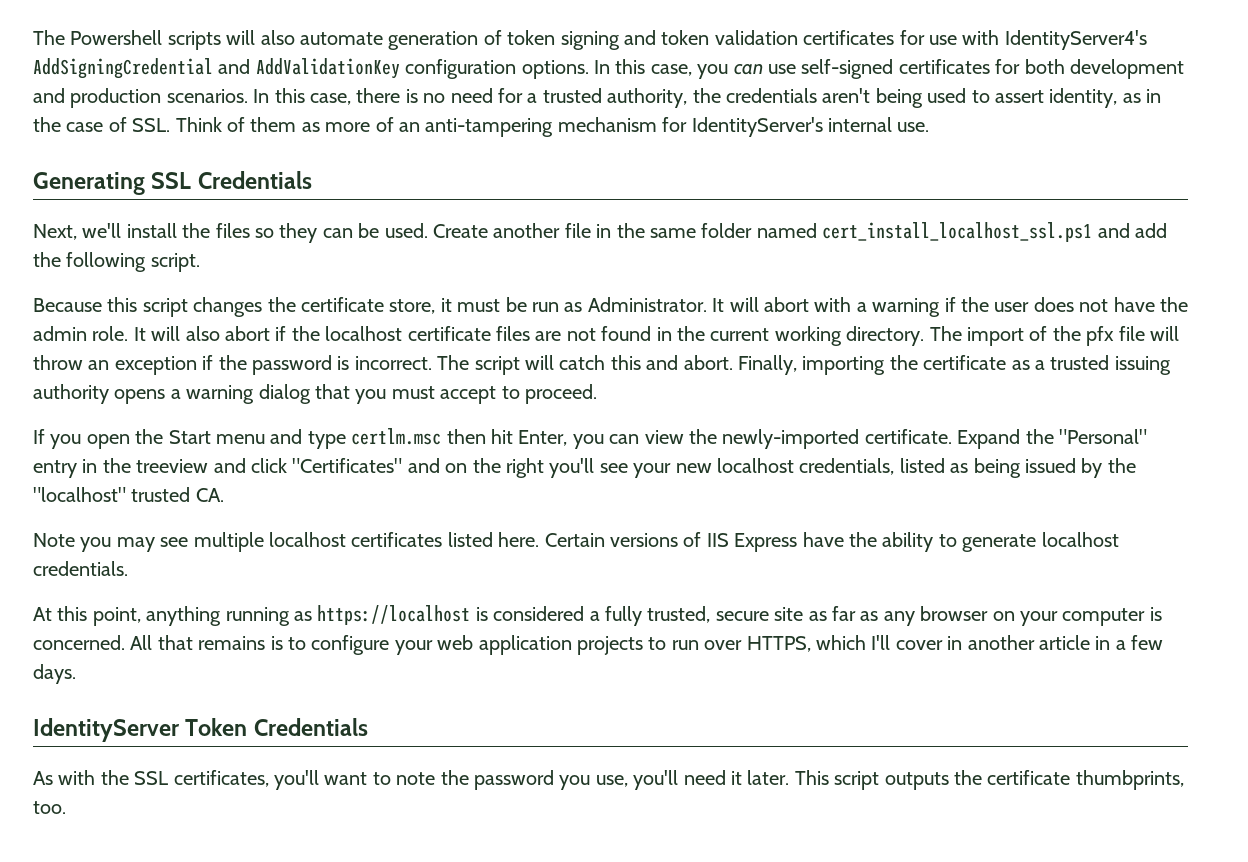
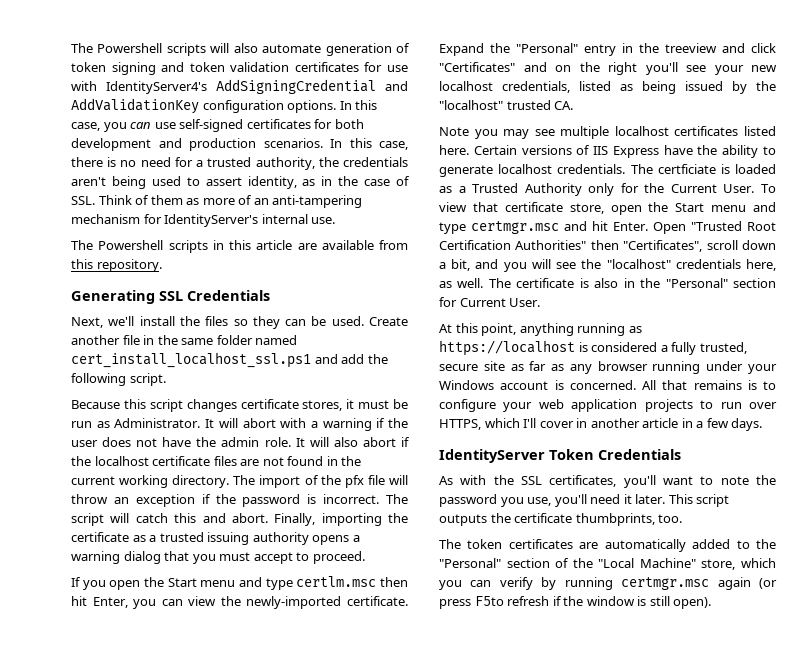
+ The Powershell scripts in this article are available from this repository.
- Because this script changes the certificate store, it must be run as Administrator.
+ Because this script changes certificate stores, it must be run as Administrator.
+ The certficiate is loaded as a Trusted Authority only for the Current User. To view that certificate store, open the Start menu and type certmgr.msc and hit Enter. Open "Trusted Root Certification Authorities" then "Certificates", scroll down a bit, and you will see the "localhost" credentials here, as well. The certificate is also in the "Personal" section for Current User.
- At this point, anything running as https://localhost is considered a fully trusted, secure site as far as any browser on your computer is concerned.
+ At this point, anything running as https://localhost is considered a fully trusted, secure site as far as any browser running under your Windows account is concerned.
+ The token certificates are automatically added to the "Personal" section of the "Local Machine" store, which you can verify by running certmgr.msc again (or press F5to refresh if the window is still open).

